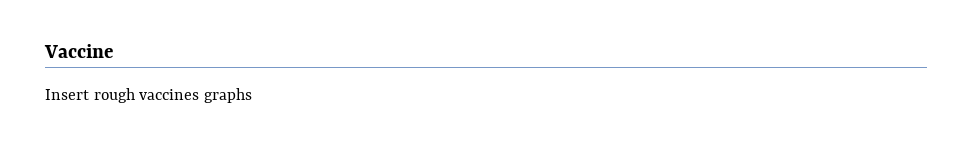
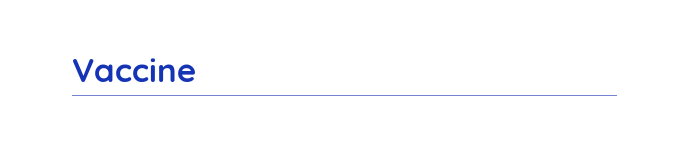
- Insert rough vaccines graphs

